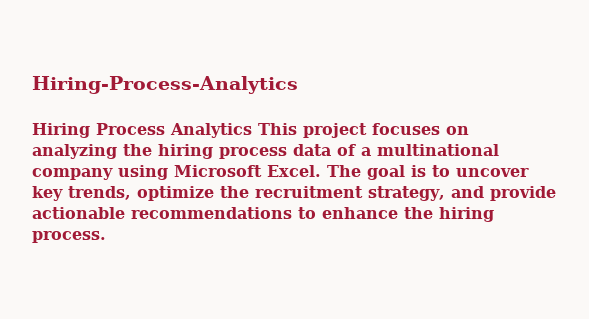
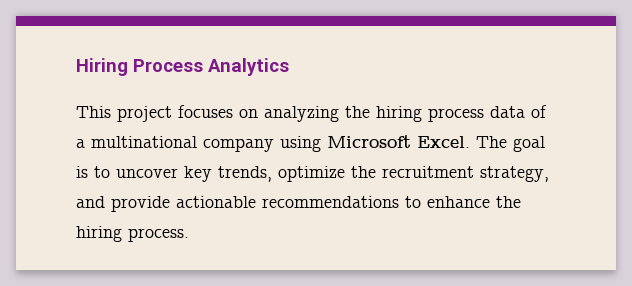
- Hiring-Process-Analytics
- Hiring Process Analytics This project focuses on analyzing the hiring process data of a multinational company using Microsoft Excel.
+ Hiring Process Analytics
+ This project focuses on analyzing the hiring process data of a multinational company using Microsoft Excel.

